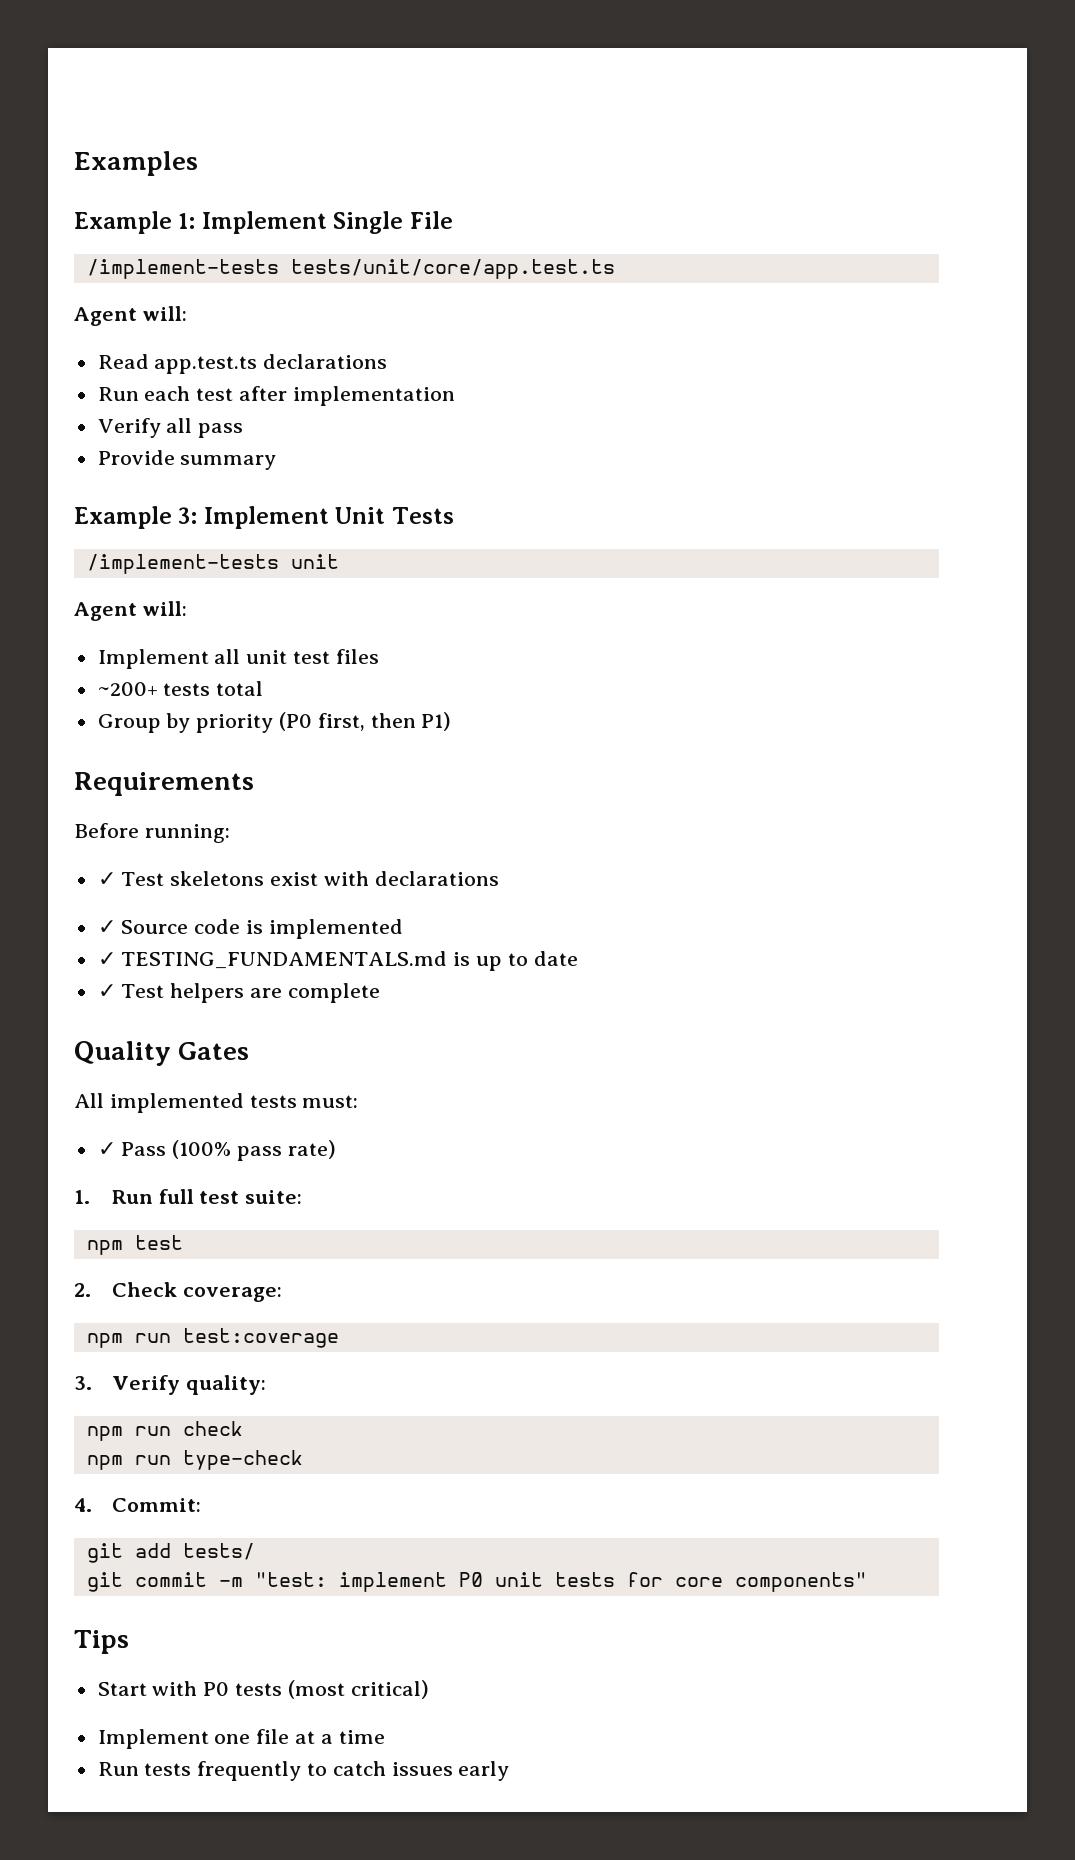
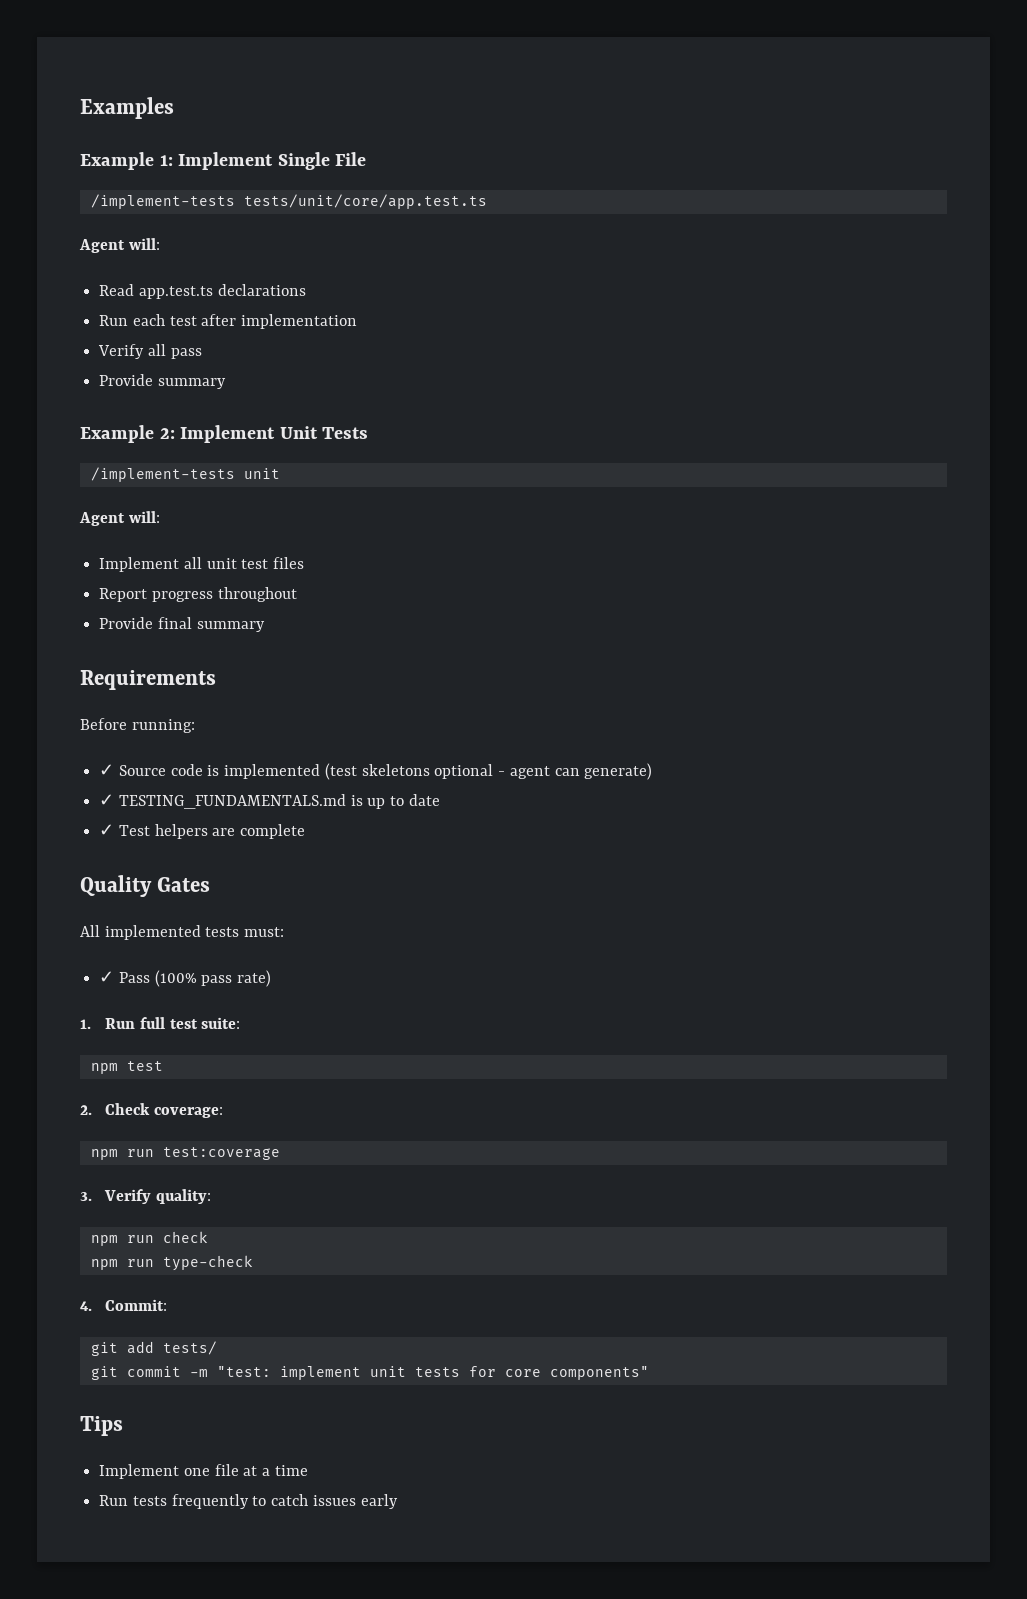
- Example 3: Implement Unit Tests
+ Example 2: Implement Unit Tests
- ~200+ tests total
- Group by priority (P0 first, then P1)
+ Report progress throughout
+ Provide final summary
  Requirements
  Before running:
- ✓ Test skeletons exist with declarations
- ✓ Source code is implemented
+ ✓ Source code is implemented (test skeletons optional - agent can generate)
- git commit -m "test: implement P0 unit tests for core components"
+ git commit -m "test: implement unit tests for core components"
- Start with P0 tests (most critical)

